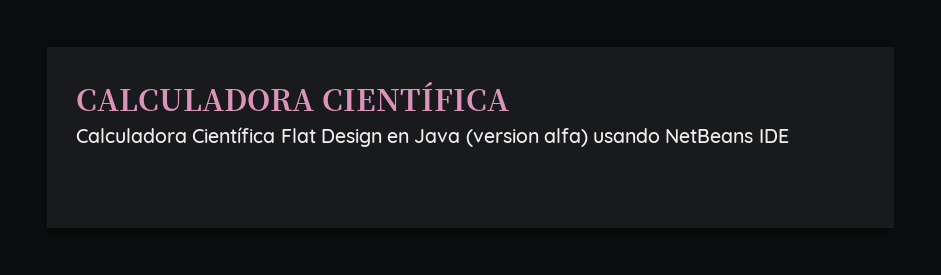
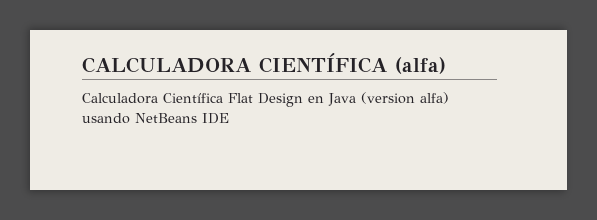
- CALCULADORA CIENTÍFICA
+ CALCULADORA CIENTÍFICA (alfa)

